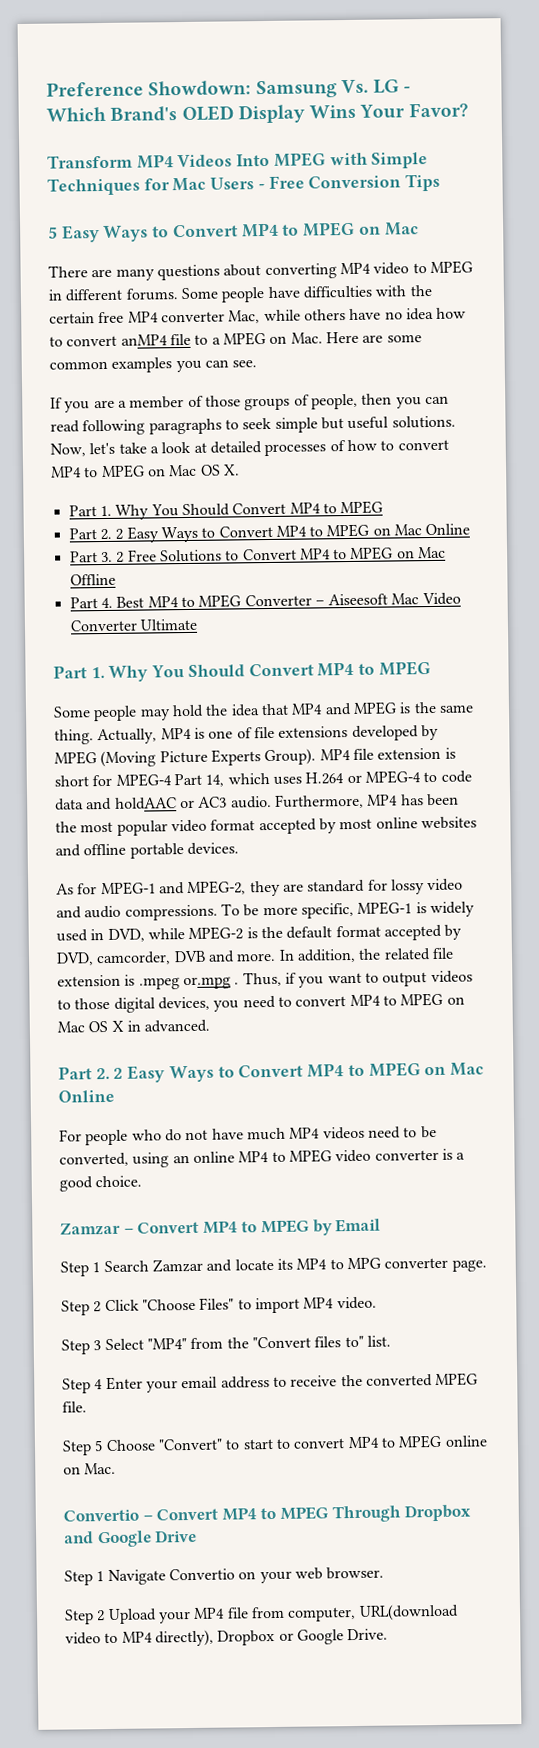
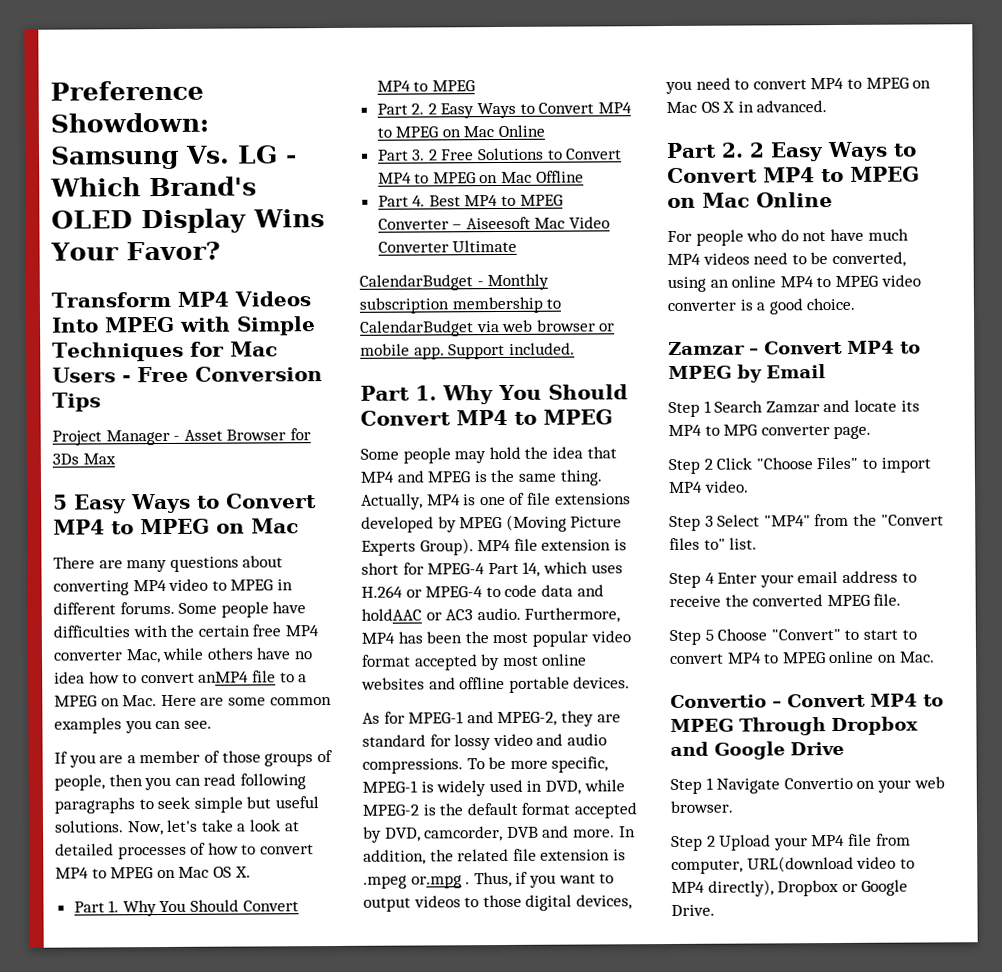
+ Project Manager - Asset Browser for 3Ds Max
+ CalendarBudget - Monthly subscription membership to CalendarBudget via web browser or mobile app. Support included.

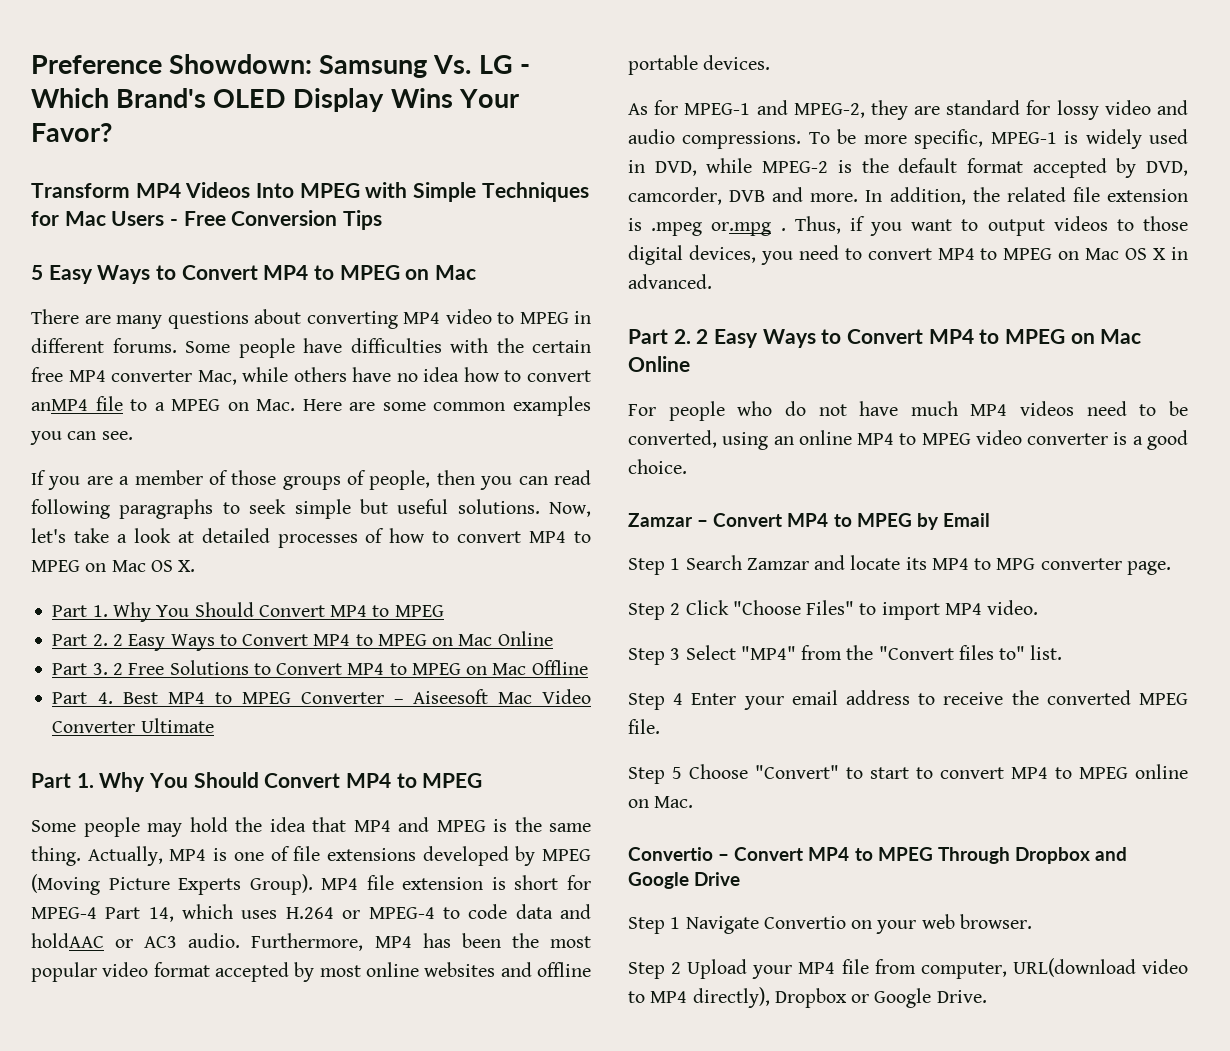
- Project Manager - Asset Browser for 3Ds Max
- CalendarBudget - Monthly subscription membership to CalendarBudget via web browser or mobile app. Support included.

